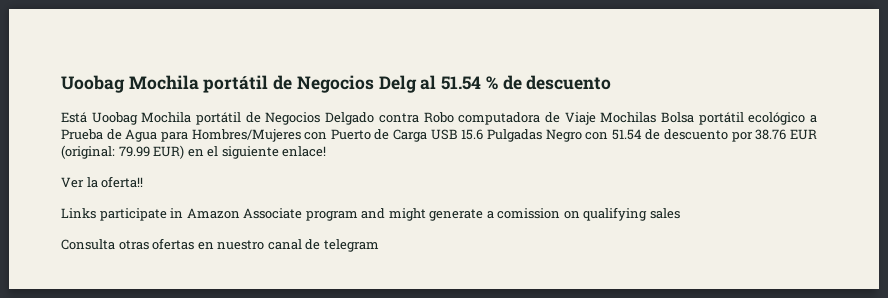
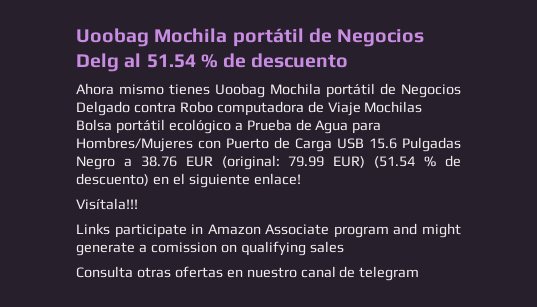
- Está Uoobag Mochila portátil de Negocios Delgado contra Robo computadora de Viaje Mochilas Bolsa portátil ecológico a Prueba de Agua para Hombres/Mujeres con Puerto de Carga USB 15.6 Pulgadas Negro con 51.54 de descuento por 38.76 EUR (original: 79.99 EUR) en el siguiente enlace!
+ Ahora mismo tienes Uoobag Mochila portátil de Negocios Delgado contra Robo computadora de Viaje Mochilas Bolsa portátil ecológico a Prueba de Agua para Hombres/Mujeres con Puerto de Carga USB 15.6 Pulgadas Negro a 38.76 EUR (original: 79.99 EUR) (51.54 % de descuento) en el siguiente enlace!
- Ver la oferta!!
+ Visítala!!!

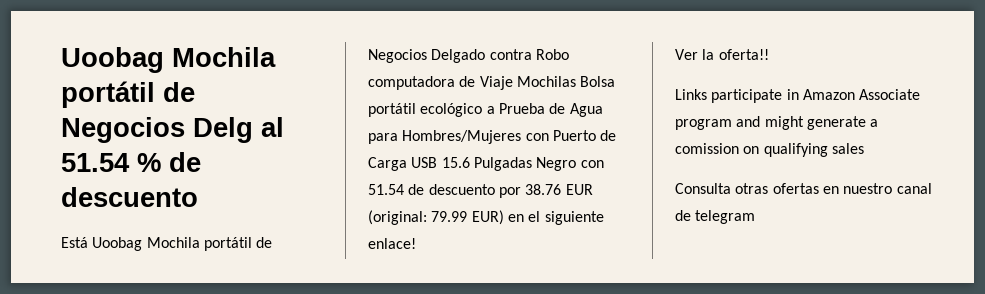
- Ahora mismo tienes Uoobag Mochila portátil de Negocios Delgado contra Robo computadora de Viaje Mochilas Bolsa portátil ecológico a Prueba de Agua para Hombres/Mujeres con Puerto de Carga USB 15.6 Pulgadas Negro a 38.76 EUR (original: 79.99 EUR) (51.54 % de descuento) en el siguiente enlace!
+ Está Uoobag Mochila portátil de Negocios Delgado contra Robo computadora de Viaje Mochilas Bolsa portátil ecológico a Prueba de Agua para Hombres/Mujeres con Puerto de Carga USB 15.6 Pulgadas Negro con 51.54 de descuento por 38.76 EUR (original: 79.99 EUR) en el siguiente enlace!
- Visítala!!!
+ Ver la oferta!!

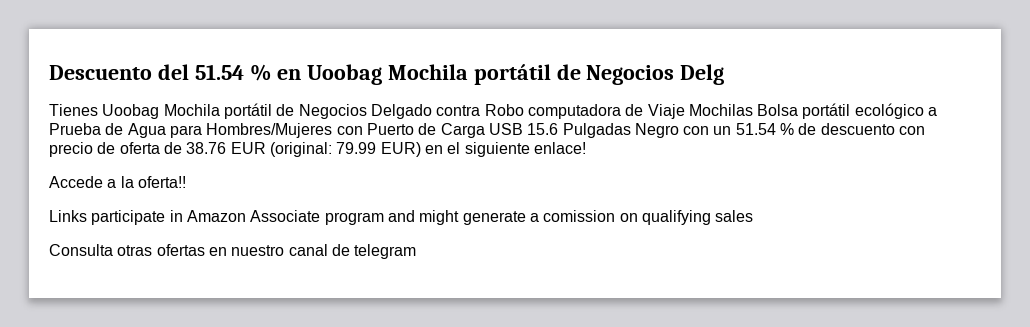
- Uoobag Mochila portátil de Negocios Delg al 51.54 % de descuento
- Está Uoobag Mochila portátil de Negocios Delgado contra Robo computadora de Viaje Mochilas Bolsa portátil ecológico a Prueba de Agua para Hombres/Mujeres con Puerto de Carga USB 15.6 Pulgadas Negro con 51.54 de descuento por 38.76 EUR (original: 79.99 EUR) en el siguiente enlace!
+ Descuento del 51.54 % en Uoobag Mochila portátil de Negocios Delg
+ Tienes Uoobag Mochila portátil de Negocios Delgado contra Robo computadora de Viaje Mochilas Bolsa portátil ecológico a Prueba de Agua para Hombres/Mujeres con Puerto de Carga USB 15.6 Pulgadas Negro con un 51.54 % de descuento con precio de oferta de 38.76 EUR (original: 79.99 EUR) en el siguiente enlace!
- Ver la oferta!!
+ Accede a la oferta!!

